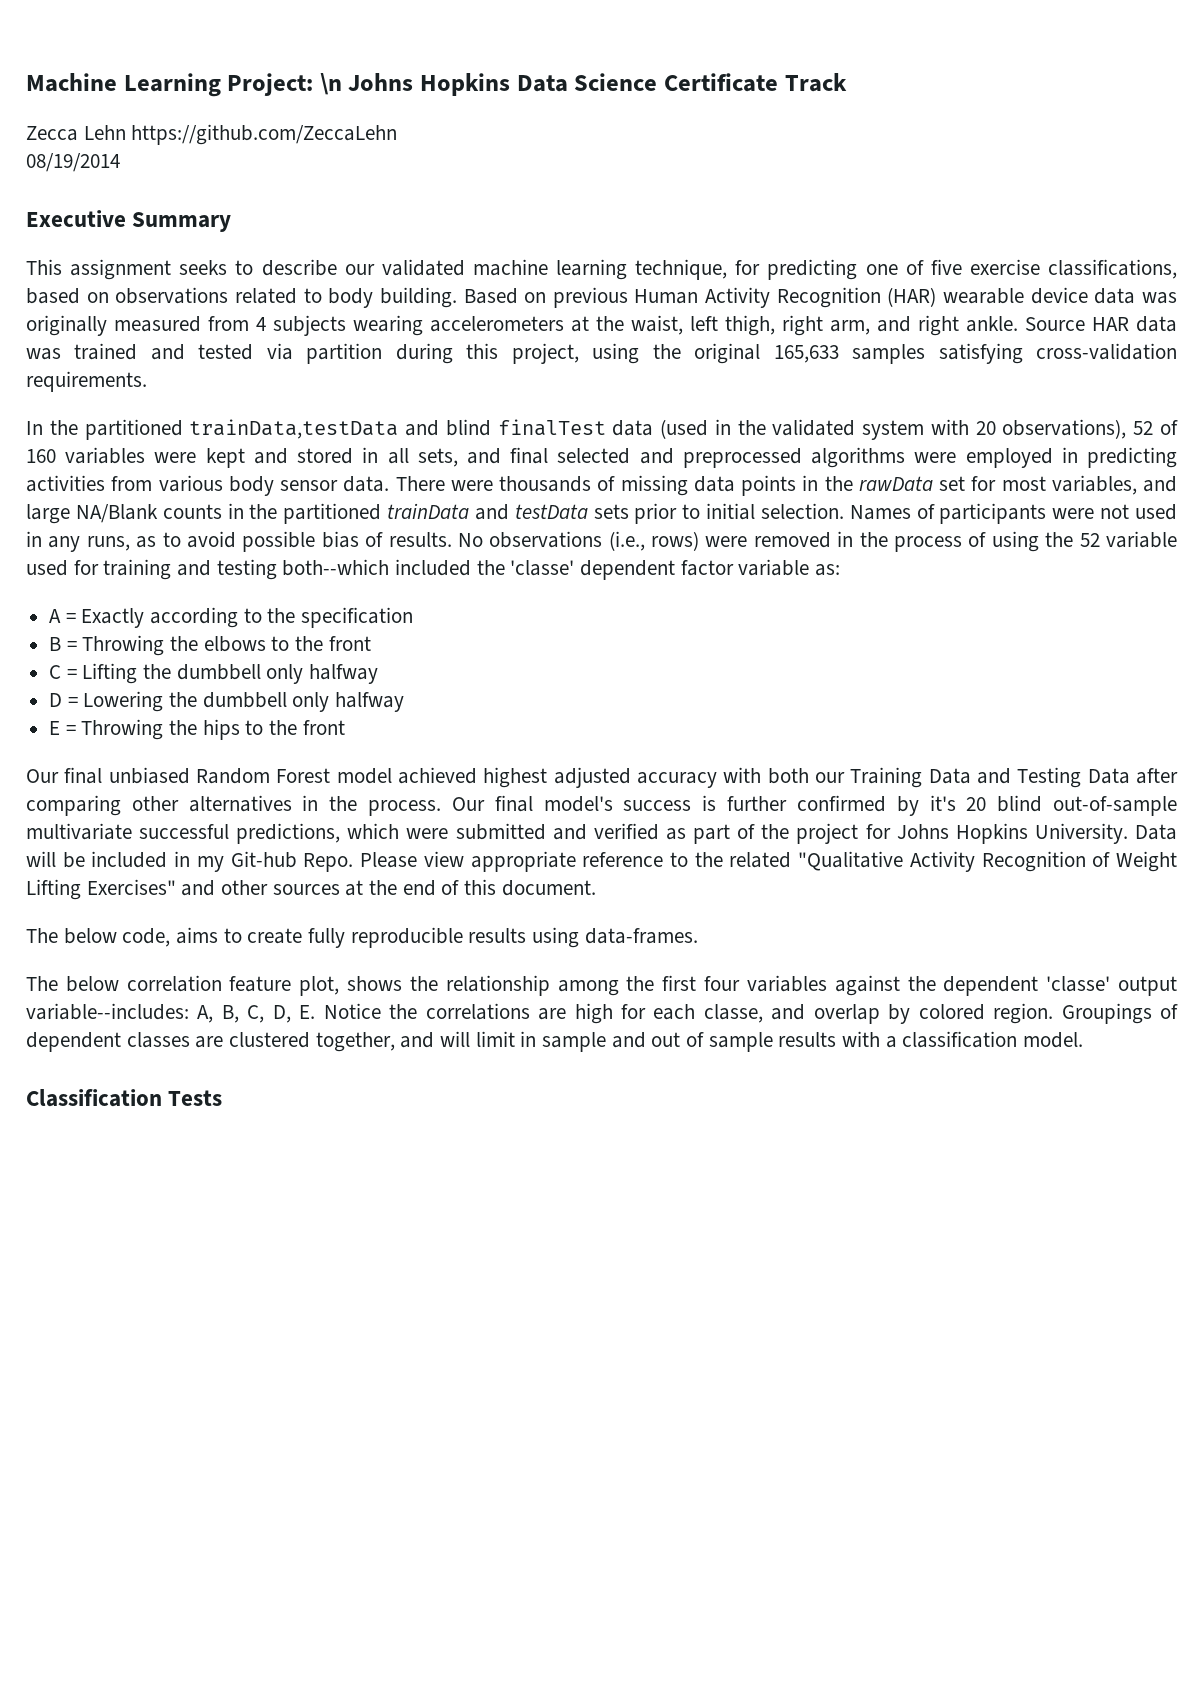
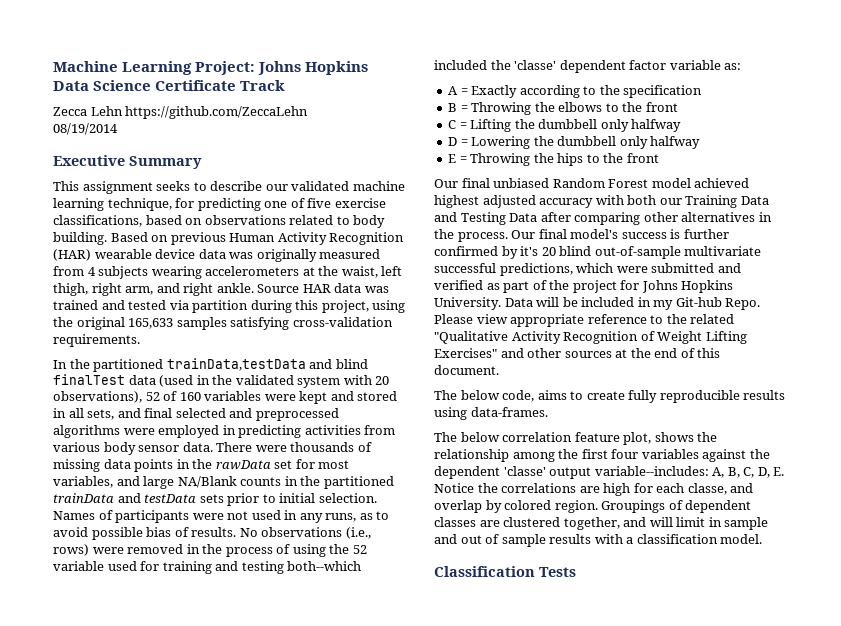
- Machine Learning Project: \n Johns Hopkins Data Science Certificate Track
+ Machine Learning Project: Johns Hopkins Data Science Certificate Track

